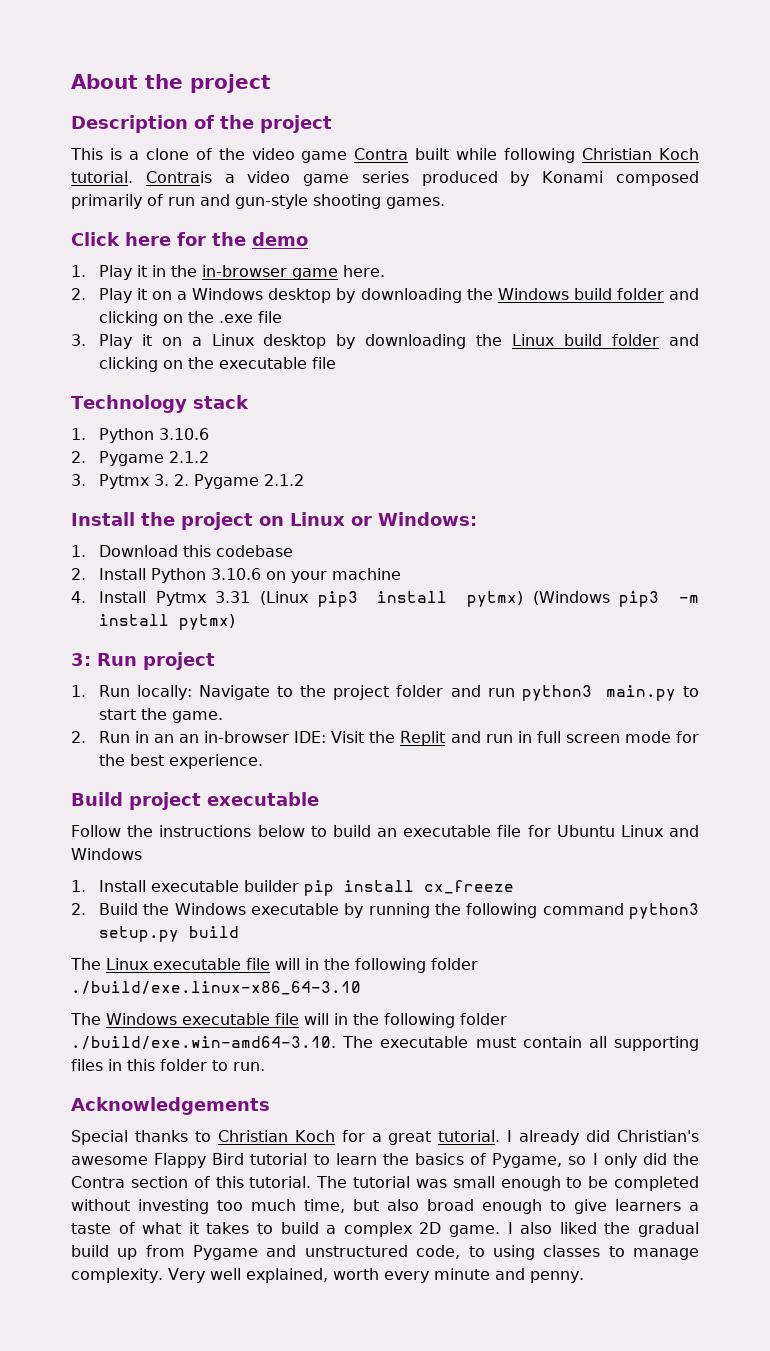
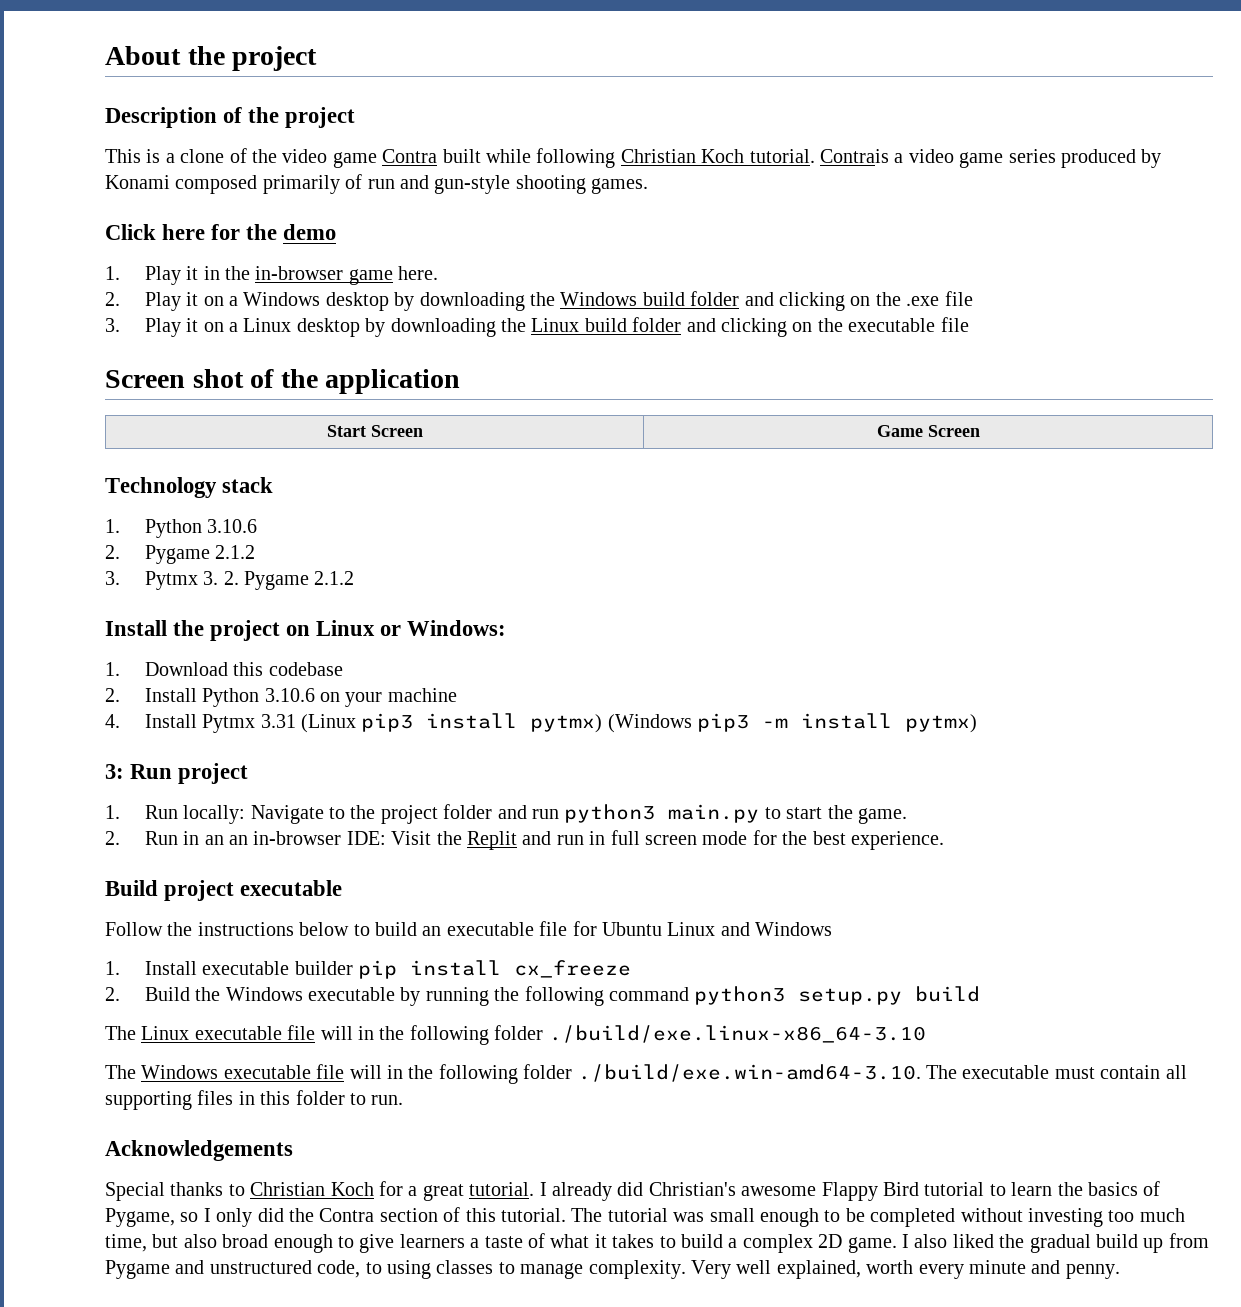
+ Screen shot of the application
+ Start Screen | Game Screen

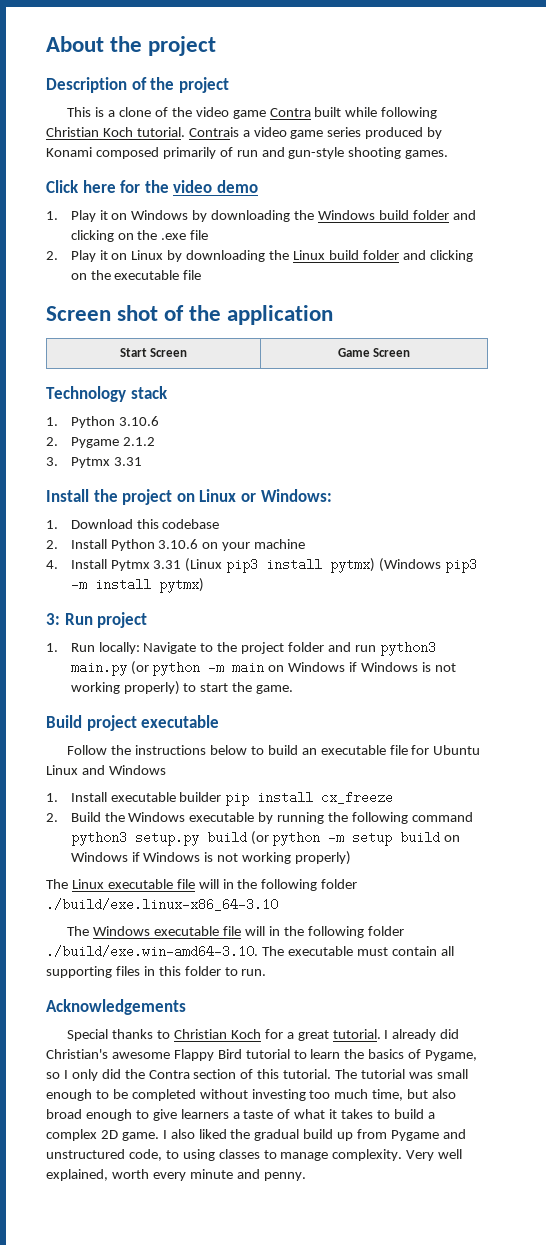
- Click here for the demo
+ Click here for the video demo
- 1. Play it in the in-browser game here.
- 2. Play it on a Windows desktop by downloading the Windows build folder and clicking on the .exe file
+ 1. Play it on Windows by downloading the Windows build folder and clicking on the .exe file
- 3. Play it on a Linux desktop by downloading the Linux build folder and clicking on the executable file
+ 2. Play it on Linux by downloading the Linux build folder and clicking on the executable file
- 3. Pytmx 3. 2. Pygame 2.1.2
+ 3. Pytmx 3.31
- 1. Run locally: Navigate to the project folder and run python3 main.py to start the game.
- 2. Run in an an in-browser IDE: Visit the Replit and run in full screen mode for the best experience.
+ 1. Run locally: Navigate to the project folder and run python3 main.py (or python -m main on Windows if Windows is not working properly) to start the game.
- 2. Build the Windows executable by running the following command python3 setup.py build
+ 2. Build the Windows executable by running the following command python3 setup.py build (or python -m setup build on Windows if Windows is not working properly)

